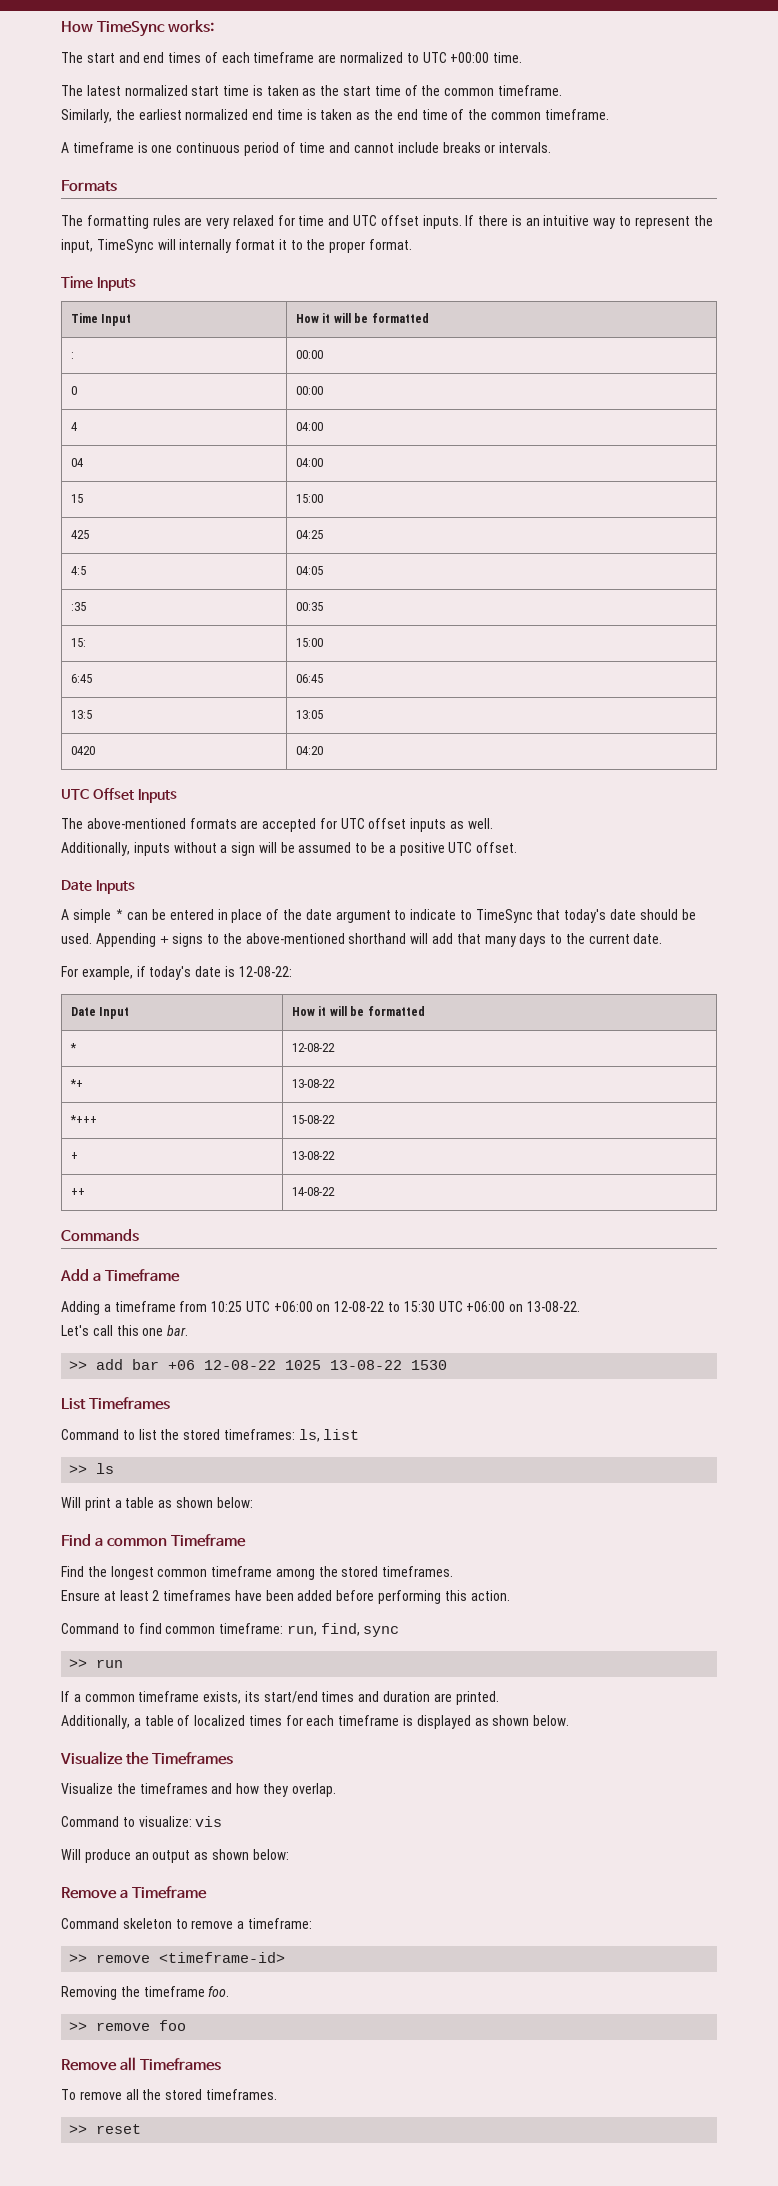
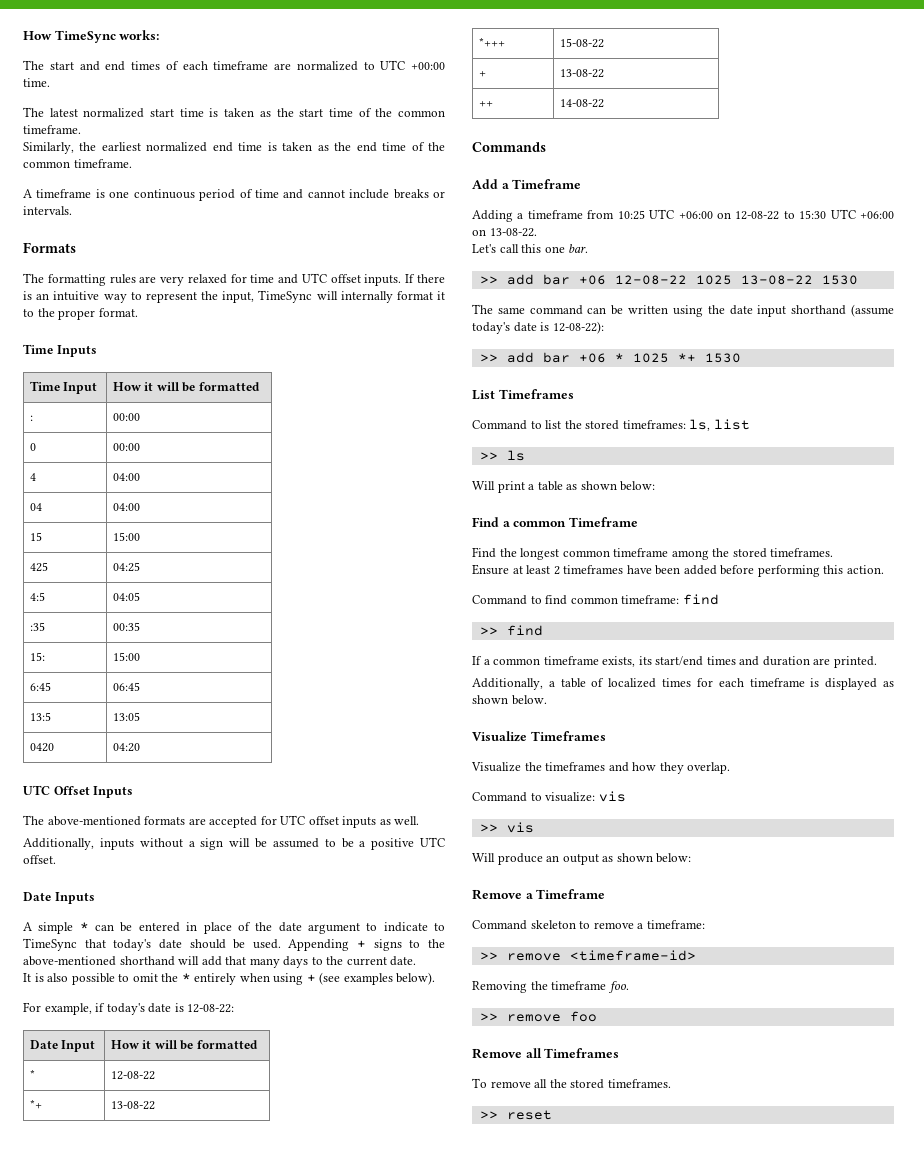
+ It is also possible to omit the * entirely when using + (see examples below).
+ The same command can be written using the date input shorthand (assume today's date is 12-08-22):
+ >> add bar +06 * 1025 *+ 1530
- Command to find common timeframe: run, find, sync
- >> run
+ Command to find common timeframe: find
+ >> find
- Visualize the Timeframes
+ Visualize Timeframes
+ >> vis

